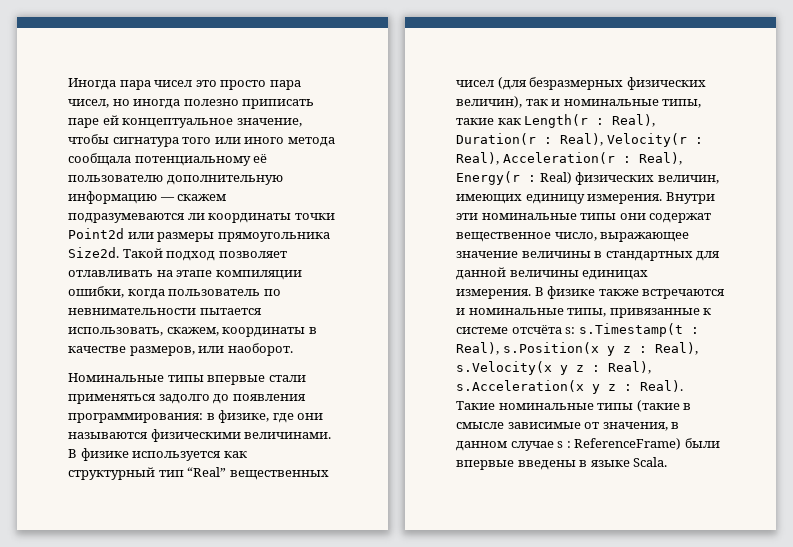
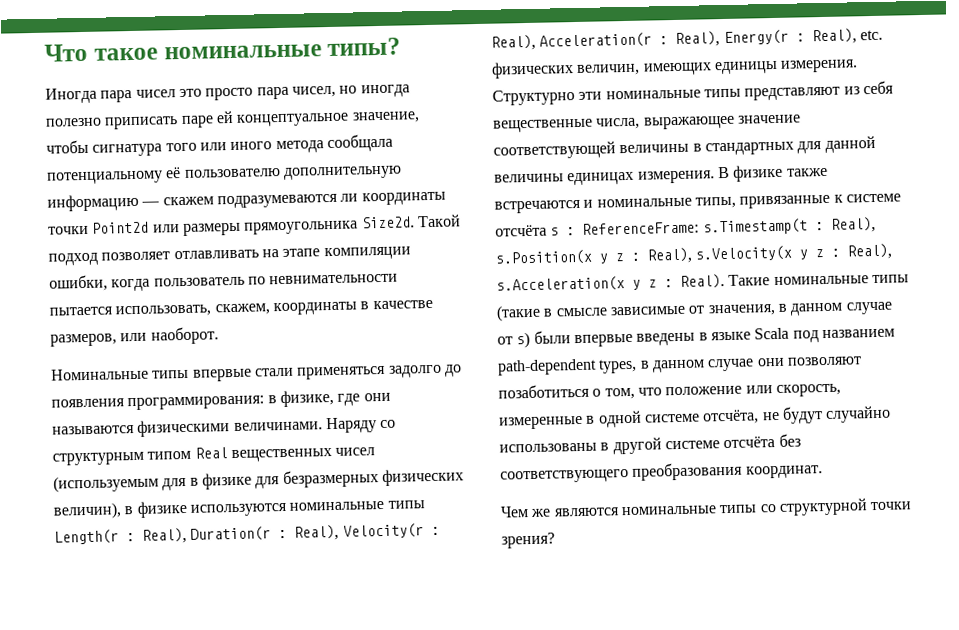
+ Что такое номинальные типы?
- В физике используется как структурный тип “Real” вещественных чисел (для безразмерных физических величин), так и номинальные типы, такие как Length(r : Real), Duration(r : Real), Velocity(r : Real), Acceleration(r : Real), Energy(r : Real) физических величин, имеющих единицу измерения. Внутри эти номинальные типы они содержат вещественное число, выражающее значение величины в стандартных для данной величины единицах измерения.
+ Наряду со структурным типом Real вещественных чисел (используемым для в физике для безразмерных физических величин), в физике используются номинальные типы Length(r : Real), Duration(r : Real), Velocity(r : Real), Acceleration(r : Real), Energy(r : Real), etc. физических величин, имеющих единицы измерения. Структурно эти номинальные типы представляют из себя вещественные числа, выражающее значение соответствующей величины в стандартных для данной величины единицах измерения.
- В физике также встречаются и номинальные типы, привязанные к системе отсчёта s: s.Timestamp(t : Real), s.Position(x y z : Real), s.Velocity(x y z : Real), s.Acceleration(x y z : Real).
+ В физике также встречаются и номинальные типы, привязанные к системе отсчёта s : ReferenceFrame: s.Timestamp(t : Real), s.Position(x y z : Real), s.Velocity(x y z : Real), s.Acceleration(x y z : Real).
- Такие номинальные типы (такие в смысле зависимые от значения, в данном случае s : ReferenceFrame) были впервые введены в языке Scala.
+ Такие номинальные типы (такие в смысле зависимые от значения, в данном случае от s) были впервые введены в языке Scala под названием path-dependent types, в данном случае они позволяют позаботиться о том, что положение или скорость, измеренные в одной системе отсчёта, не будут случайно использованы в другой системе отсчёта без соответствующего преобразования координат.
+ Чем же являются номинальные типы со структурной точки зрения?

